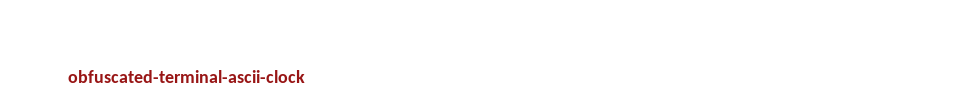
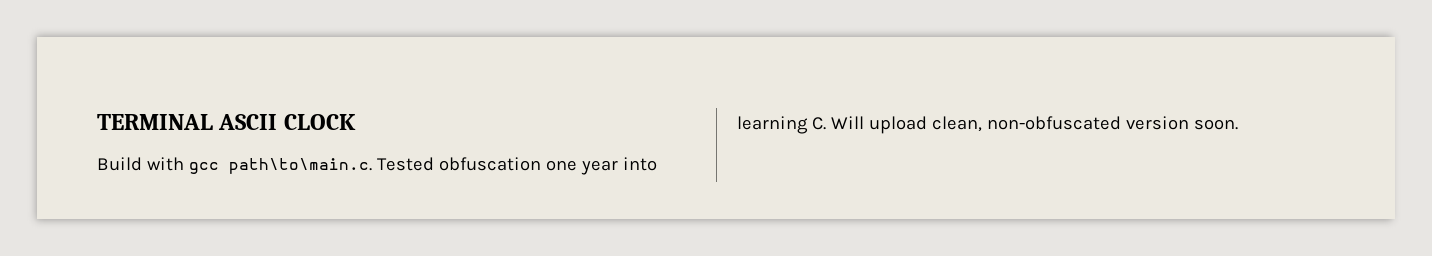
- obfuscated-terminal-ascii-clock
+ TERMINAL ASCII CLOCK
+ Build with gcc path\to\main.c. Tested obfuscation one year into learning C. Will upload clean, non-obfuscated version soon.

